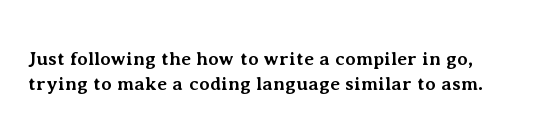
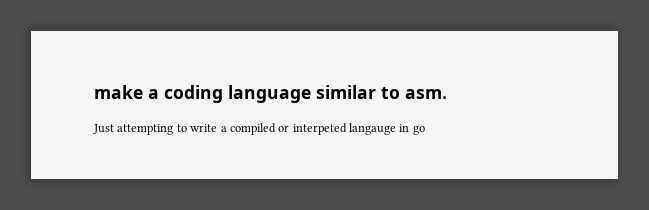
- Just following the how to write a compiler in go, trying to make a coding language similar to asm.
+ make a coding language similar to asm.
+ Just attempting to write a compiled or interpeted langauge in go

